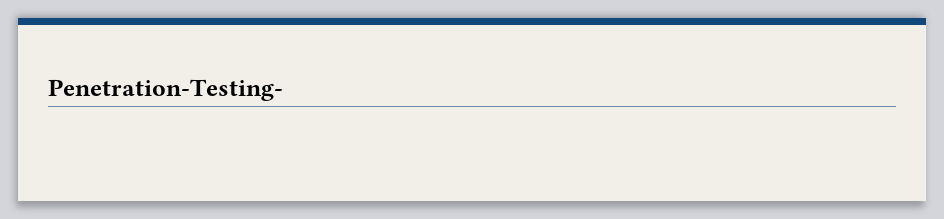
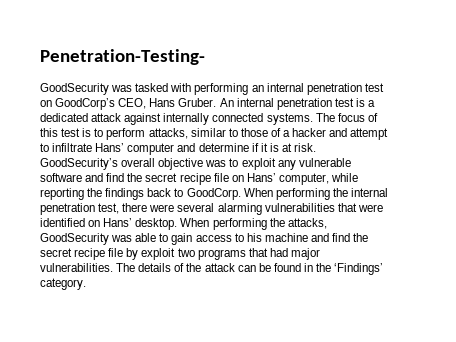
+ GoodSecurity was tasked with performing an internal penetration test on GoodCorp’s CEO, Hans Gruber. An internal penetration test is a dedicated attack against internally connected systems. The focus of this test is to perform attacks, similar to those of a hacker and attempt to infiltrate Hans’ computer and determine if it is at risk. GoodSecurity’s overall objective was to exploit any vulnerable software and find the secret recipe file on Hans’ computer, while reporting the findings back to GoodCorp. When performing the internal penetration test, there were several alarming vulnerabilities that were identified on Hans’ desktop. When performing the attacks, GoodSecurity was able to gain access to his machine and find the secret recipe file by exploit two programs that had major vulnerabilities. The details of the attack can be found in the ‘Findings’ category.

